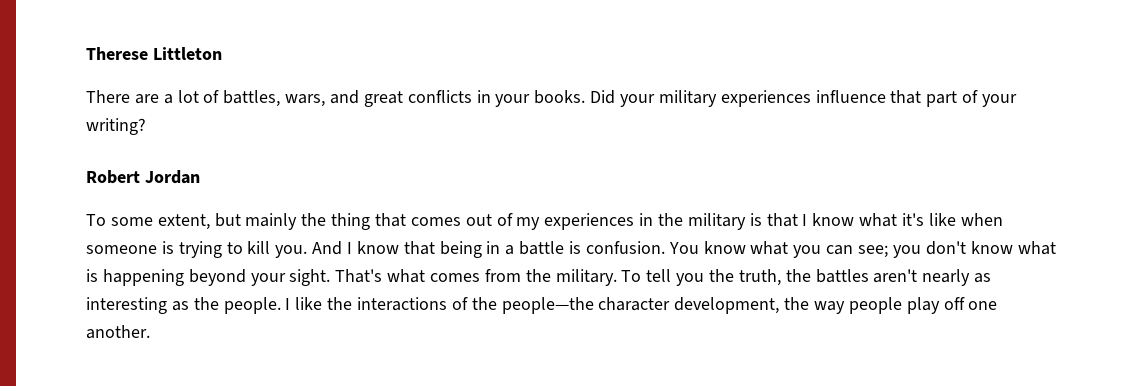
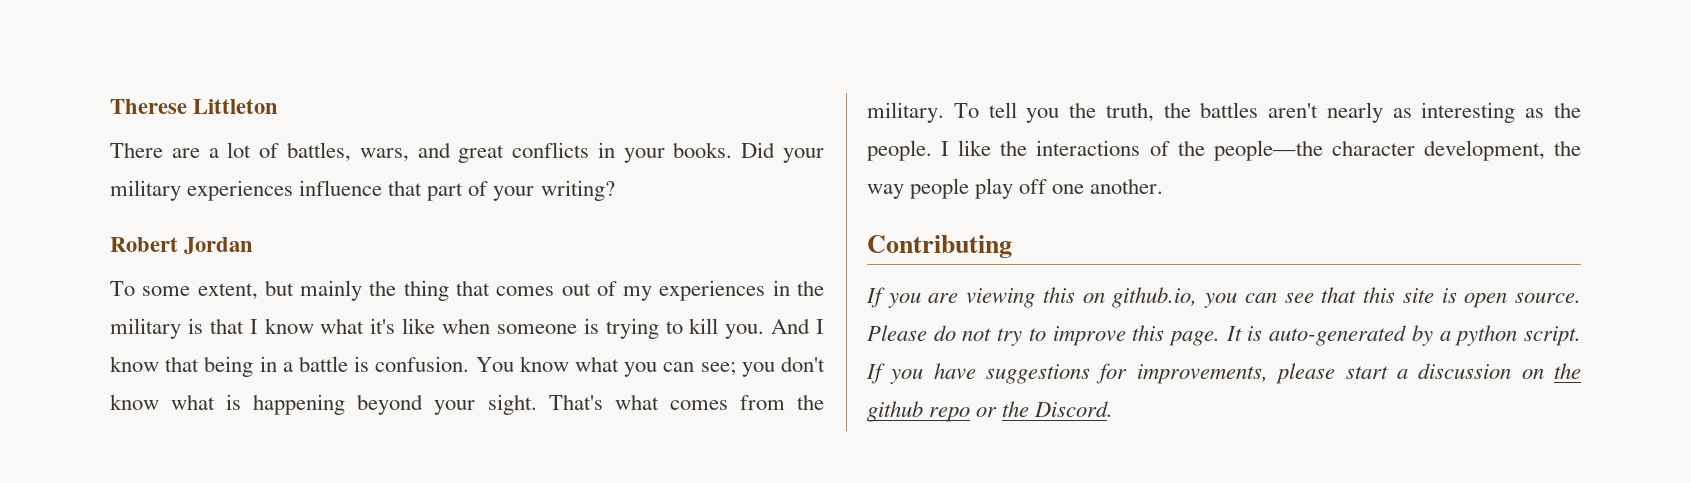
+ Contributing
+ If you are viewing this on github.io, you can see that this site is open source. Please do not try to improve this page. It is auto-generated by a python script. If you have suggestions for improvements, please start a discussion on the github repo or the Discord.

